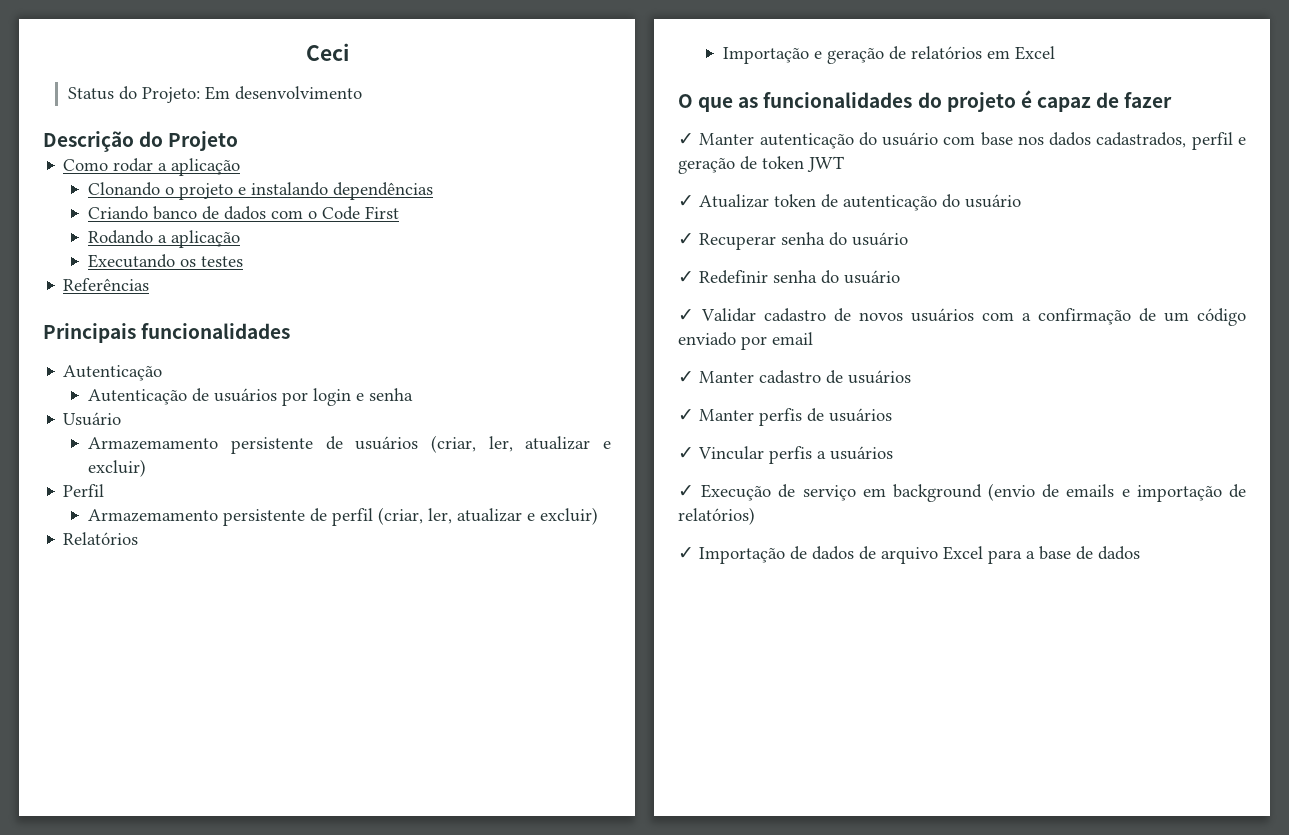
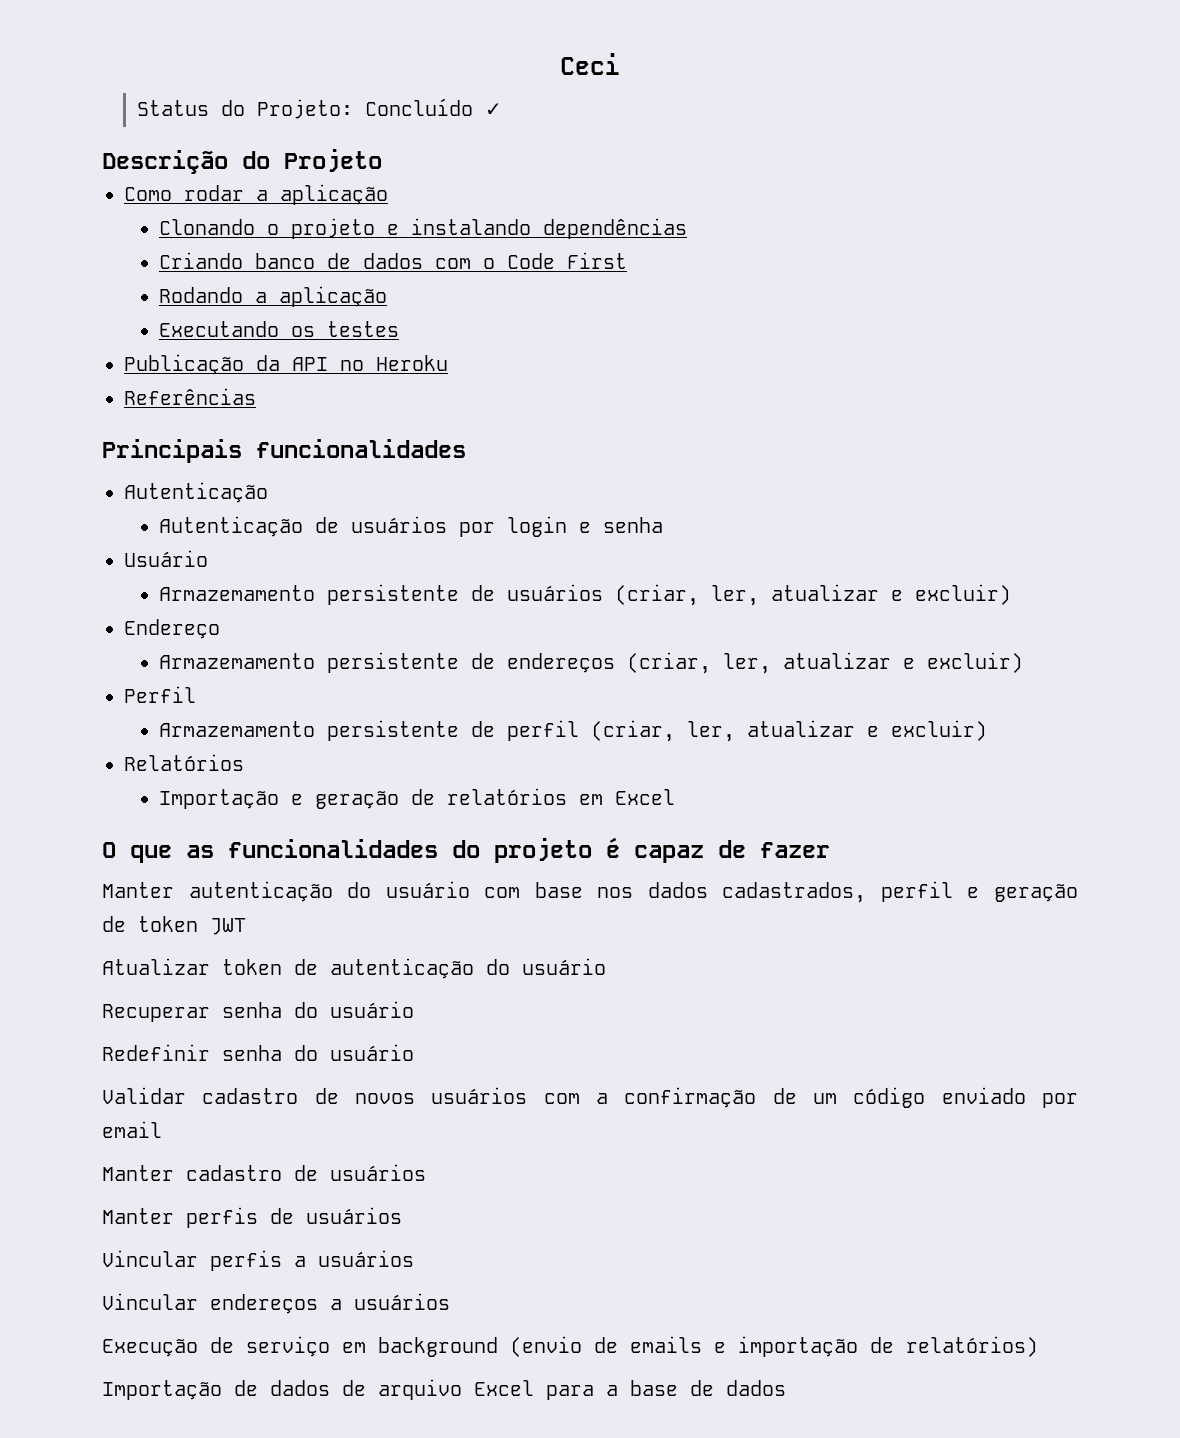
- Status do Projeto: Em desenvolvimento
+ Status do Projeto: Concluído ✓
+ Publicação da API no Heroku
+ Endereço
+ Armazemamento persistente de endereços (criar, ler, atualizar e excluir)
- ✓ Manter autenticação do usuário com base nos dados cadastrados, perfil e geração de token JWT
+ Manter autenticação do usuário com base nos dados cadastrados, perfil e geração de token JWT
- ✓ Atualizar token de autenticação do usuário
+ Atualizar token de autenticação do usuário
- ✓ Recuperar senha do usuário
+ Recuperar senha do usuário
- ✓ Redefinir senha do usuário
+ Redefinir senha do usuário
- ✓ Validar cadastro de novos usuários com a confirmação de um código enviado por email
+ Validar cadastro de novos usuários com a confirmação de um código enviado por email
- ✓ Manter cadastro de usuários
+ Manter cadastro de usuários
- ✓ Manter perfis de usuários
+ Manter perfis de usuários
- ✓ Vincular perfis a usuários
+ Vincular perfis a usuários
- ✓ Execução de serviço em background (envio de emails e importação de relatórios)
+ Vincular endereços a usuários
+ Execução de serviço em background (envio de emails e importação de relatórios)
- ✓ Importação de dados de arquivo Excel para a base de dados
+ Importação de dados de arquivo Excel para a base de dados

